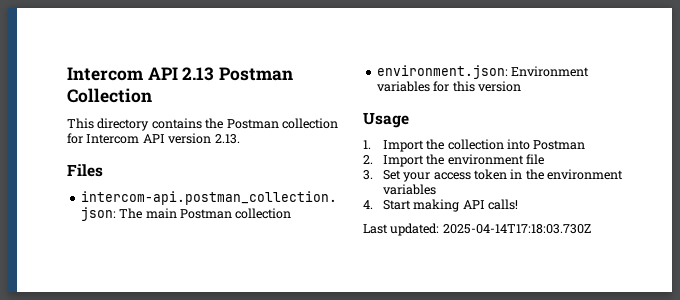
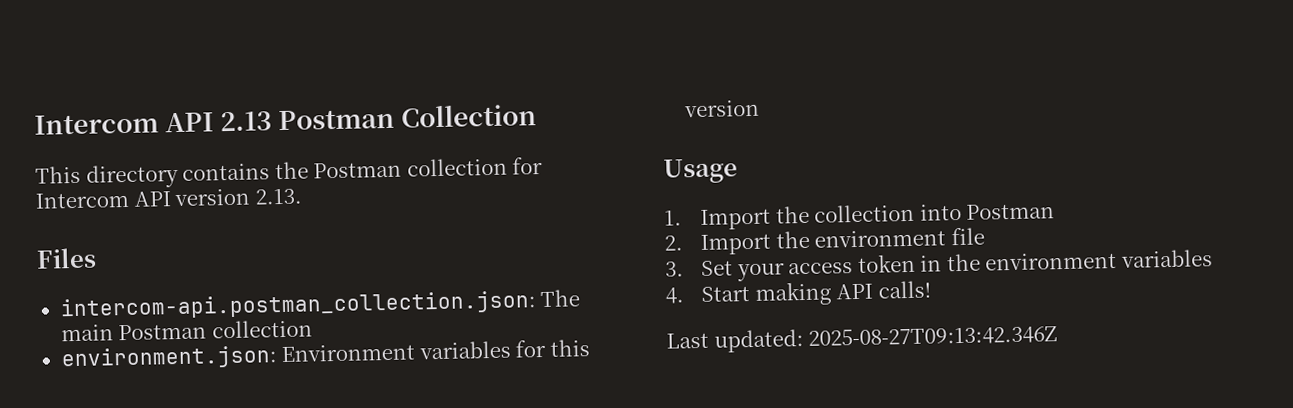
- Last updated: 2025-04-14T17:18:03.730Z
+ Last updated: 2025-08-27T09:13:42.346Z

